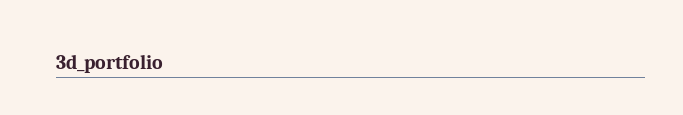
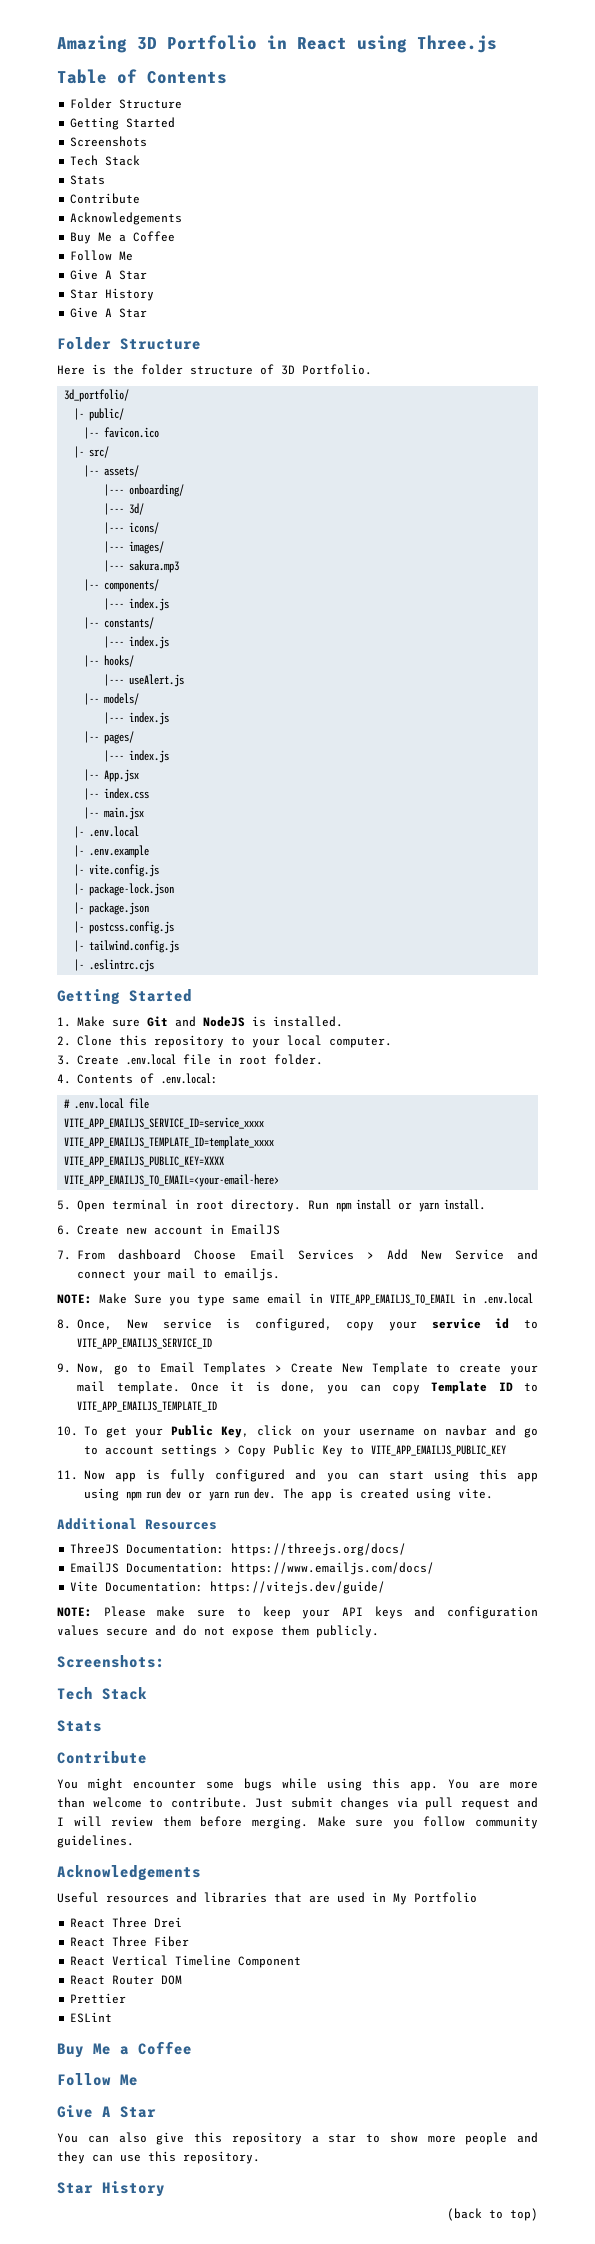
- 3d_portfolio
+ Amazing 3D Portfolio in React using Three.js
+ Table of Contents
+ Folder Structure
+ Getting Started
+ Screenshots
+ Tech Stack
+ Stats
+ Contribute
+ Acknowledgements
+ Buy Me a Coffee
+ Follow Me
+ Give A Star
+ Star History
+ Give A Star
+ Folder Structure
+ Here is the folder structure of 3D Portfolio.
+ 3d_portfolio/
+ |- public/
+ |-- favicon.ico
+ |- src/
+ |-- assets/
+ |--- onboarding/
+ |--- 3d/
+ |--- icons/
+ |--- images/
+ |--- sakura.mp3
+ |-- components/
+ |--- index.js
+ |-- constants/
+ |--- index.js
+ |-- hooks/
+ |--- useAlert.js
+ |-- models/
+ |--- index.js
+ |-- pages/
+ |--- index.js
+ |-- App.jsx
+ |-- index.css
+ |-- main.jsx
+ |- .env.local
+ |- .env.example
+ |- vite.config.js
+ |- package-lock.json
+ |- package.json
+ |- postcss.config.js
+ |- tailwind.config.js
+ |- .eslintrc.cjs
+ Getting Started
+ 1. Make sure Git and NodeJS is installed.
+ 2. Clone this repository to your local computer.
+ 3. Create .env.local file in root folder.
+ 4. Contents of .env.local:
+ # .env.local file
+ VITE_APP_EMAILJS_SERVICE_ID=service_xxxx
+ VITE_APP_EMAILJS_TEMPLATE_ID=template_xxxx
+ VITE_APP_EMAILJS_PUBLIC_KEY=XXXX
+ VITE_APP_EMAILJS_TO_EMAIL=<your-email-here>
+ 5. Open terminal in root directory. Run npm install or yarn install.
+ 6. Create new account in EmailJS
+ 7. From dashboard Choose Email Services > Add New Service and connect your mail to emailjs.
+ NOTE: Make Sure you type same email in VITE_APP_EMAILJS_TO_EMAIL in .env.local
+ 8. Once, New service is configured, copy your service id to VITE_APP_EMAILJS_SERVICE_ID
+ 9. Now, go to Email Templates > Create New Template to create your mail template. Once it is done, you can copy Template ID to VITE_APP_EMAILJS_TEMPLATE_ID
+ 10. To get your Public Key, click on your username on navbar and go to account settings > Copy Public Key to VITE_APP_EMAILJS_PUBLIC_KEY
+ 11. Now app is fully configured and you can start using this app using npm run dev or yarn run dev. The app is created using vite.
+ Additional Resources
+ ThreeJS Documentation: https://threejs.org/docs/
+ EmailJS Documentation: https://www.emailjs.com/docs/
+ Vite Documentation: https://vitejs.dev/guide/
+ NOTE: Please make sure to keep your API keys and configuration values secure and do not expose them publicly.
+ Screenshots:
+ Tech Stack
+ Stats
+ Contribute
+ You might encounter some bugs while using this app. You are more than welcome to contribute. Just submit changes via pull request and I will review them before merging. Make sure you follow community guidelines.
+ Acknowledgements
+ Useful resources and libraries that are used in My Portfolio
+ React Three Drei
+ React Three Fiber
+ React Vertical Timeline Component
+ React Router DOM
+ Prettier
+ ESLint
+ Buy Me a Coffee
+ Follow Me
+ Give A Star
+ You can also give this repository a star to show more people and they can use this repository.
+ Star History
+ (back to top)

